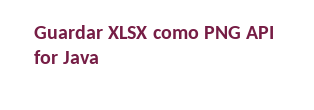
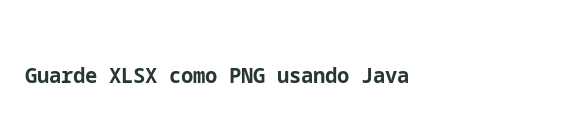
- Guardar XLSX como PNG API for Java
+ Guarde XLSX como PNG usando Java

